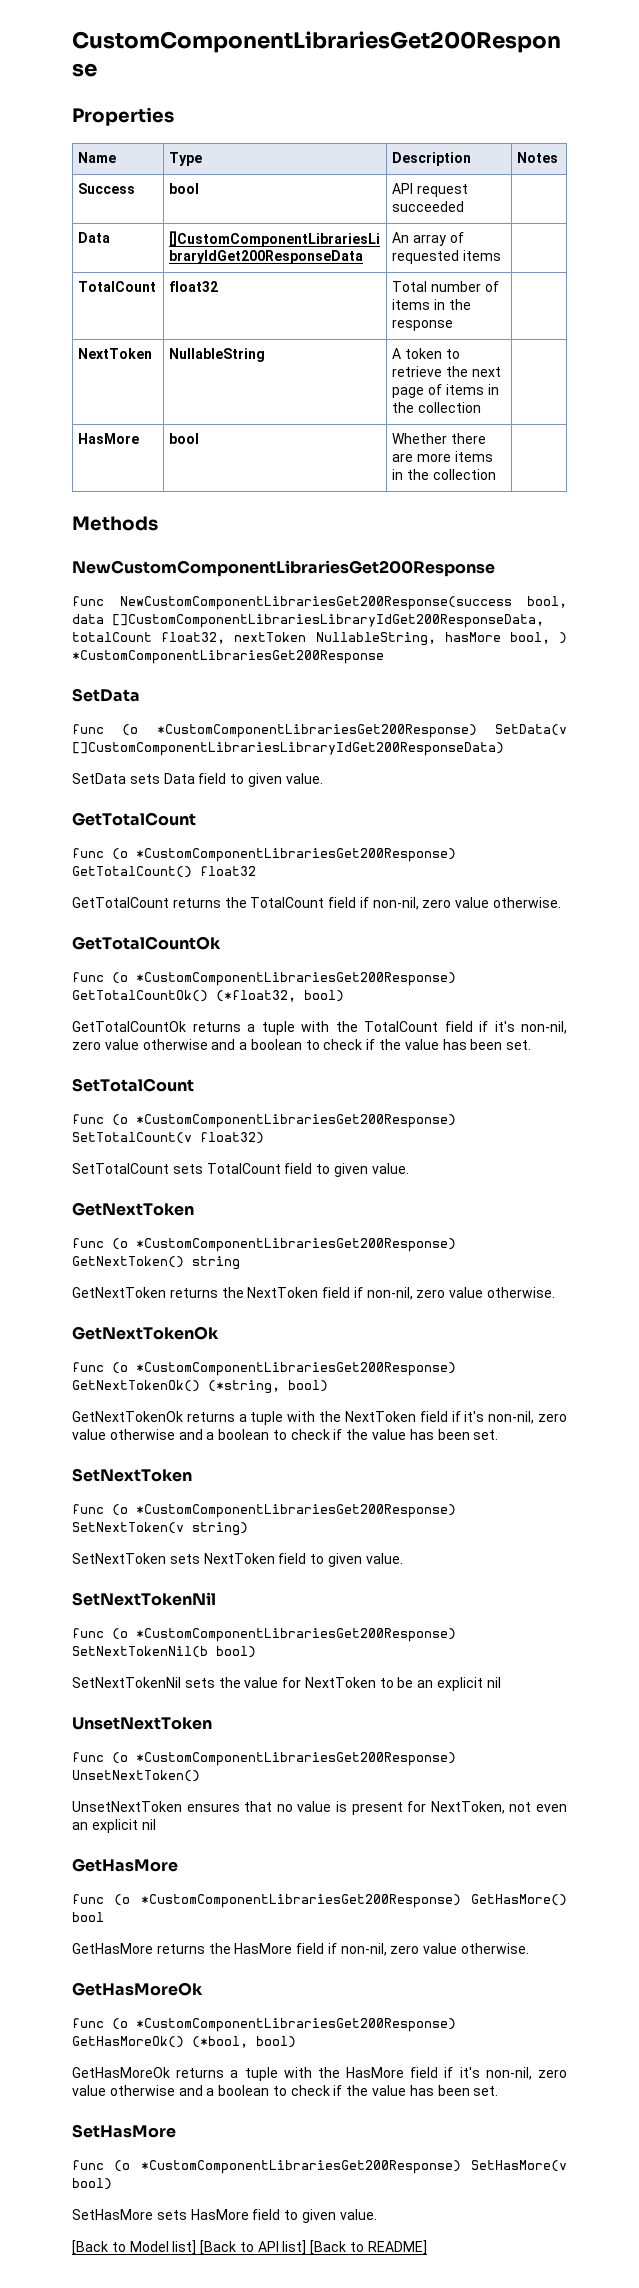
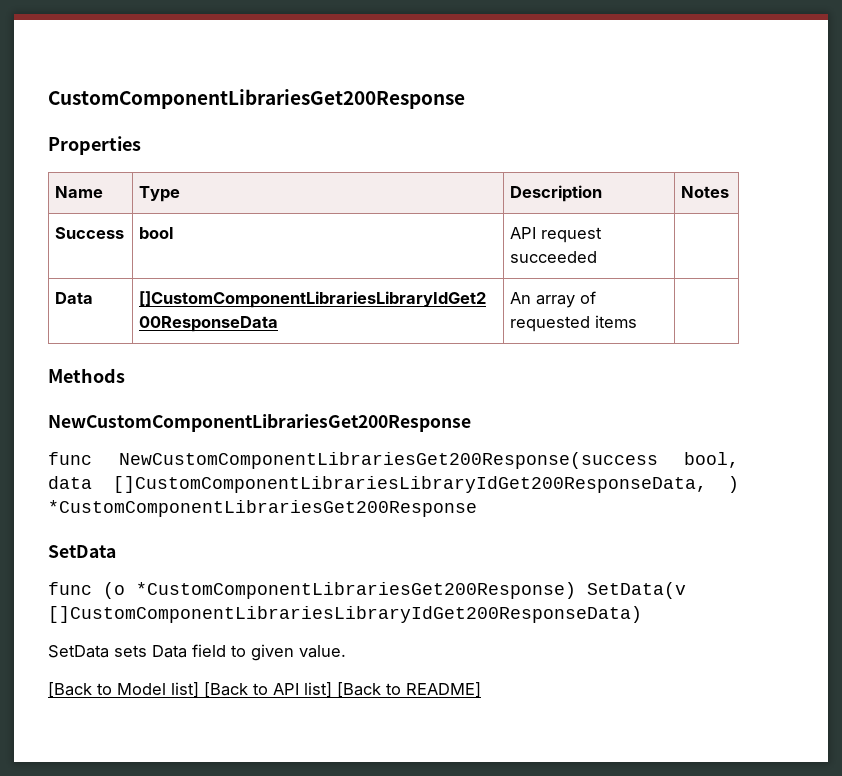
- TotalCount | float32 | Total number of items in the response |
- NextToken | NullableString | A token to retrieve the next page of items in the collection |
- HasMore | bool | Whether there are more items in the collection |
- func NewCustomComponentLibrariesGet200Response(success bool, data []CustomComponentLibrariesLibraryIdGet200ResponseData, totalCount float32, nextToken NullableString, hasMore bool, ) *CustomComponentLibrariesGet200Response
+ func NewCustomComponentLibrariesGet200Response(success bool, data []CustomComponentLibrariesLibraryIdGet200ResponseData, ) *CustomComponentLibrariesGet200Response
  SetData sets Data field to given value.
- GetTotalCount
- func (o *CustomComponentLibrariesGet200Response) GetTotalCount() float32
- GetTotalCount returns the TotalCount field if non-nil, zero value otherwise.
- GetTotalCountOk
- func (o *CustomComponentLibrariesGet200Response) GetTotalCountOk() (*float32, bool)
- GetTotalCountOk returns a tuple with the TotalCount field if it's non-nil, zero value otherwise and a boolean to check if the value has been set.
- SetTotalCount
- func (o *CustomComponentLibrariesGet200Response) SetTotalCount(v float32)
- SetTotalCount sets TotalCount field to given value.
- GetNextToken
- func (o *CustomComponentLibrariesGet200Response) GetNextToken() string
- GetNextToken returns the NextToken field if non-nil, zero value otherwise.
- GetNextTokenOk
- func (o *CustomComponentLibrariesGet200Response) GetNextTokenOk() (*string, bool)
- GetNextTokenOk returns a tuple with the NextToken field if it's non-nil, zero value otherwise and a boolean to check if the value has been set.
- SetNextToken
- func (o *CustomComponentLibrariesGet200Response) SetNextToken(v string)
- SetNextToken sets NextToken field to given value.
- SetNextTokenNil
- func (o *CustomComponentLibrariesGet200Response) SetNextTokenNil(b bool)
- SetNextTokenNil sets the value for NextToken to be an explicit nil
- UnsetNextToken
- func (o *CustomComponentLibrariesGet200Response) UnsetNextToken()
- UnsetNextToken ensures that no value is present for NextToken, not even an explicit nil
- GetHasMore
- func (o *CustomComponentLibrariesGet200Response) GetHasMore() bool
- GetHasMore returns the HasMore field if non-nil, zero value otherwise.
- GetHasMoreOk
- func (o *CustomComponentLibrariesGet200Response) GetHasMoreOk() (*bool, bool)
- GetHasMoreOk returns a tuple with the HasMore field if it's non-nil, zero value otherwise and a boolean to check if the value has been set.
- SetHasMore
- func (o *CustomComponentLibrariesGet200Response) SetHasMore(v bool)
- SetHasMore sets HasMore field to given value.

